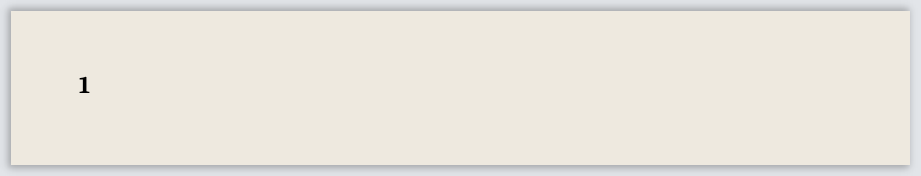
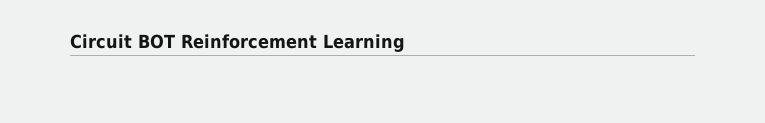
- 1
+ Circuit BOT Reinforcement Learning

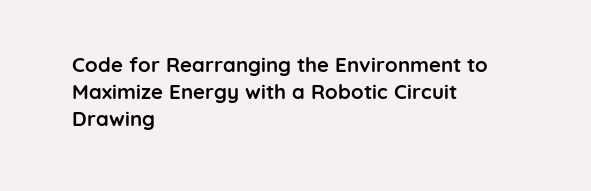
- Circuit BOT Reinforcement Learning
+ Code for Rearranging the Environment to Maximize Energy with a Robotic Circuit Drawing

